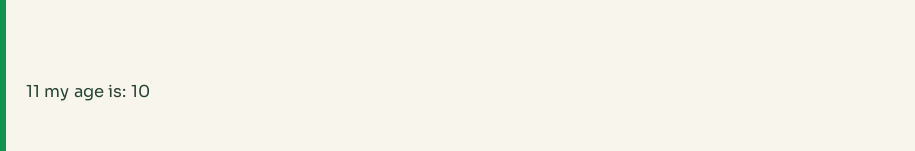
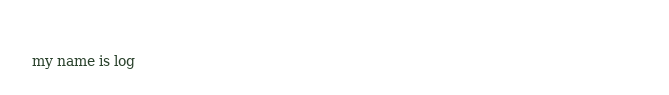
- 11 my age is: 10
+ my name is log

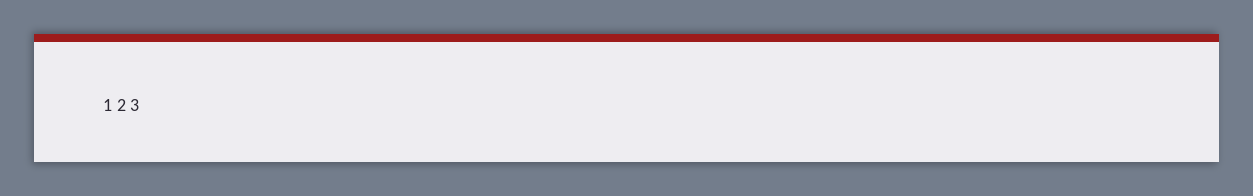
- my name is log
+ 1 2 3

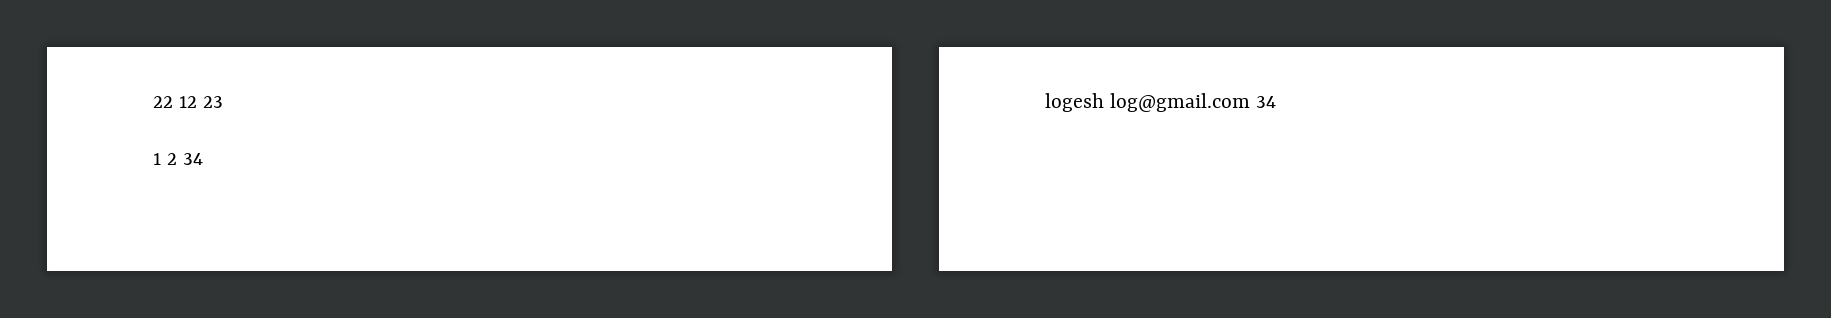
- 1 2 3
+ 22 12 23
+ 1 2 34
+ logesh log@gmail.com 34

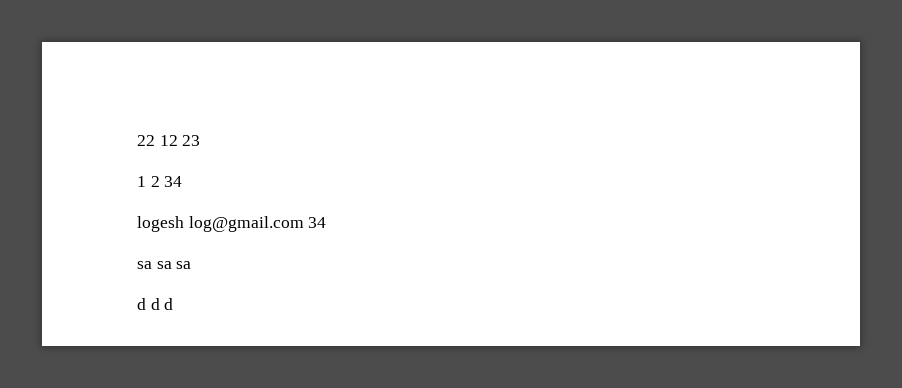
+ sa sa sa
+ d d d

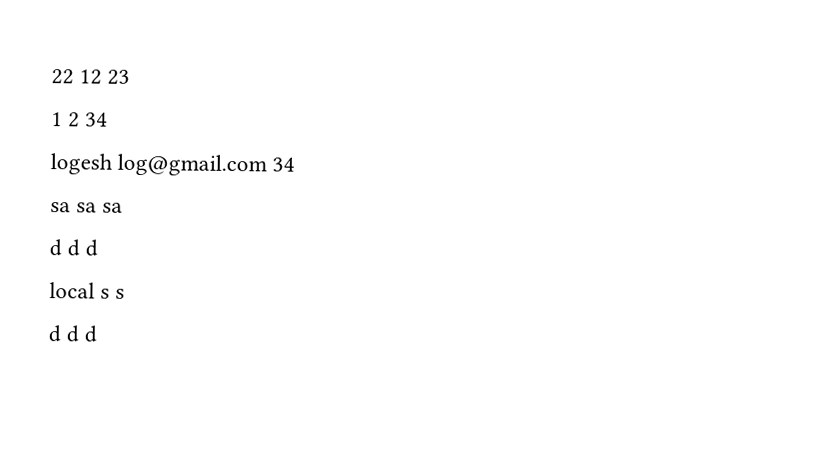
+ local s s
+ d d d

